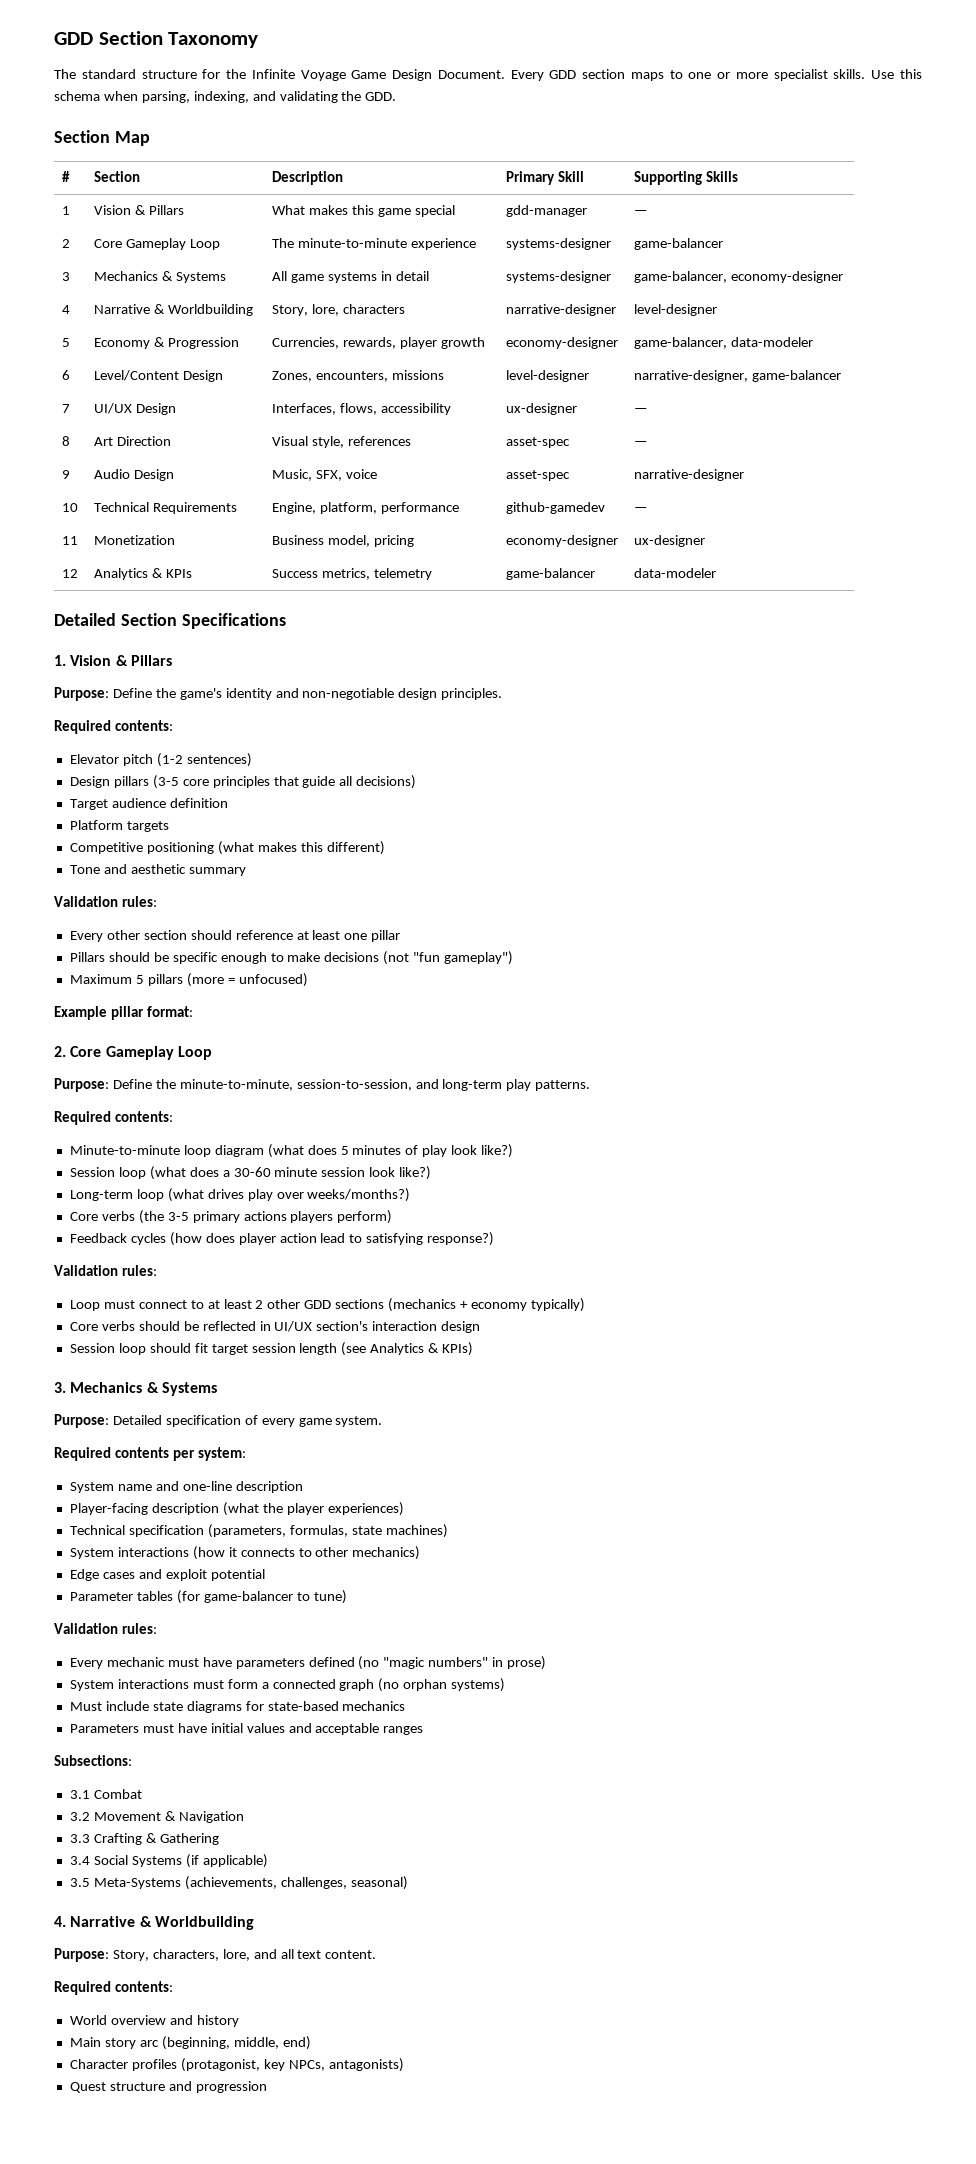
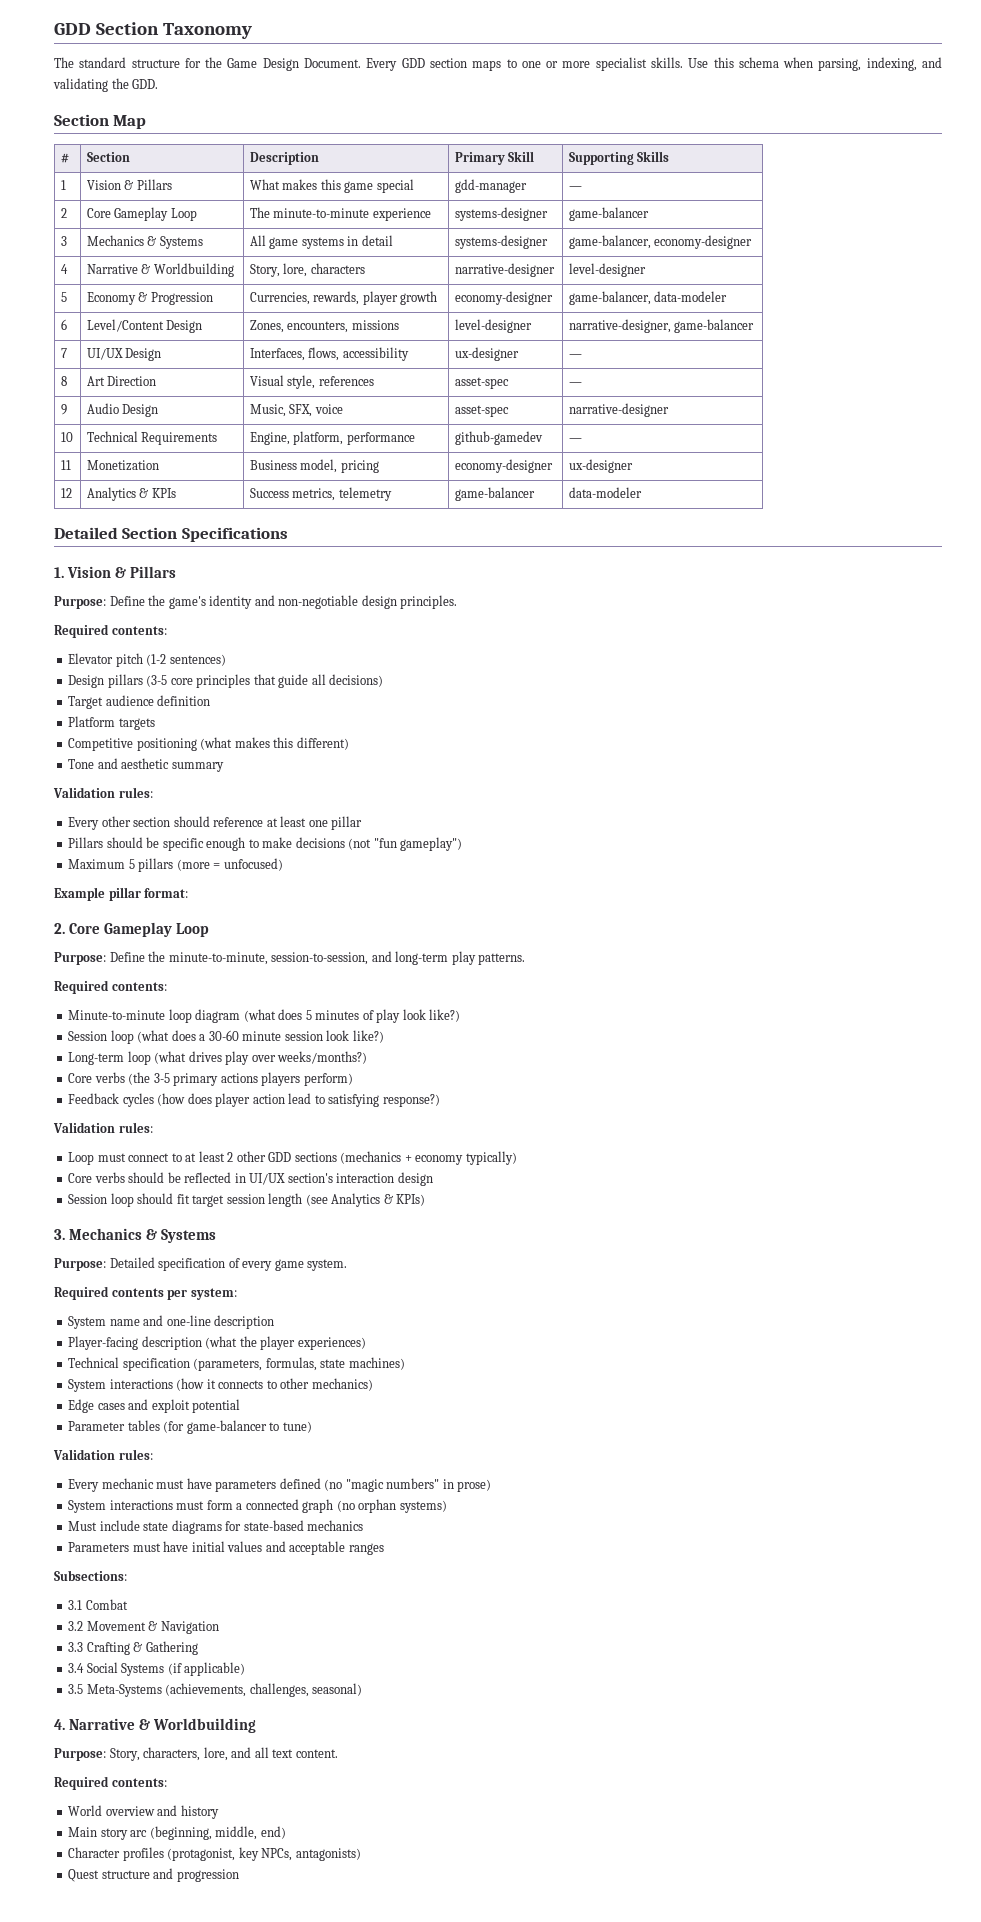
- The standard structure for the Infinite Voyage Game Design Document.
+ The standard structure for the Game Design Document.

